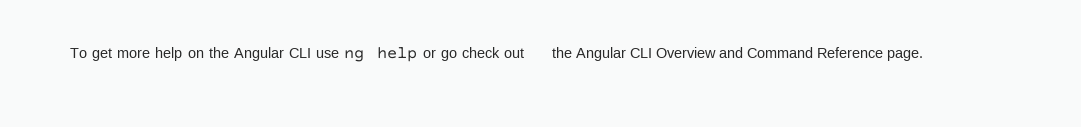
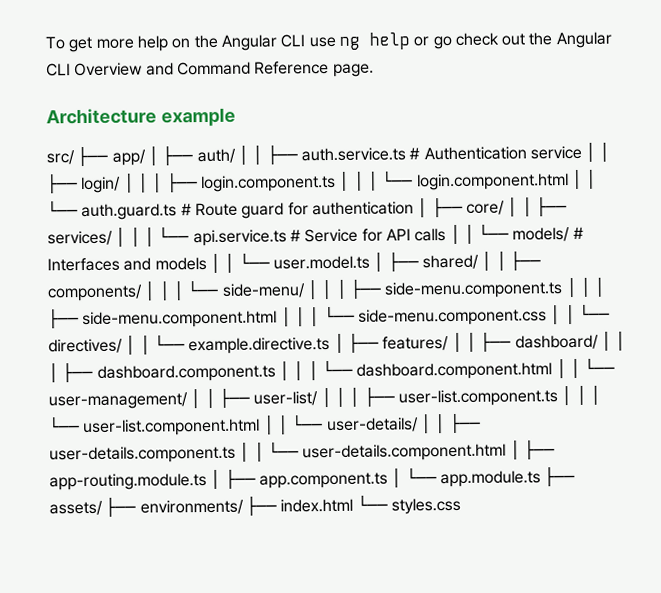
+ Architecture example
+ src/ ├── app/ │ ├── auth/ │ │ ├── auth.service.ts # Authentication service │ │ ├── login/ │ │ │ ├── login.component.ts │ │ │ └── login.component.html │ │ └── auth.guard.ts # Route guard for authentication │ ├── core/ │ │ ├── services/ │ │ │ └── api.service.ts # Service for API calls │ │ └── models/ # Interfaces and models │ │ └── user.model.ts │ ├── shared/ │ │ ├── components/ │ │ │ └── side-menu/ │ │ │ ├── side-menu.component.ts │ │ │ ├── side-menu.component.html │ │ │ └── side-menu.component.css │ │ └── directives/ │ │ └── example.directive.ts │ ├── features/ │ │ ├── dashboard/ │ │ │ ├── dashboard.component.ts │ │ │ └── dashboard.component.html │ │ └── user-management/ │ │ ├── user-list/ │ │ │ ├── user-list.component.ts │ │ │ └── user-list.component.html │ │ └── user-details/ │ │ ├── user-details.component.ts │ │ └── user-details.component.html │ ├── app-routing.module.ts │ ├── app.component.ts │ └── app.module.ts ├── assets/ ├── environments/ ├── index.html └── styles.css

